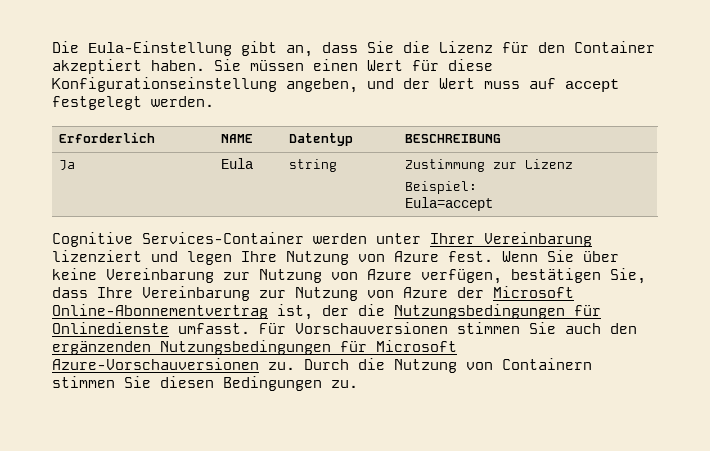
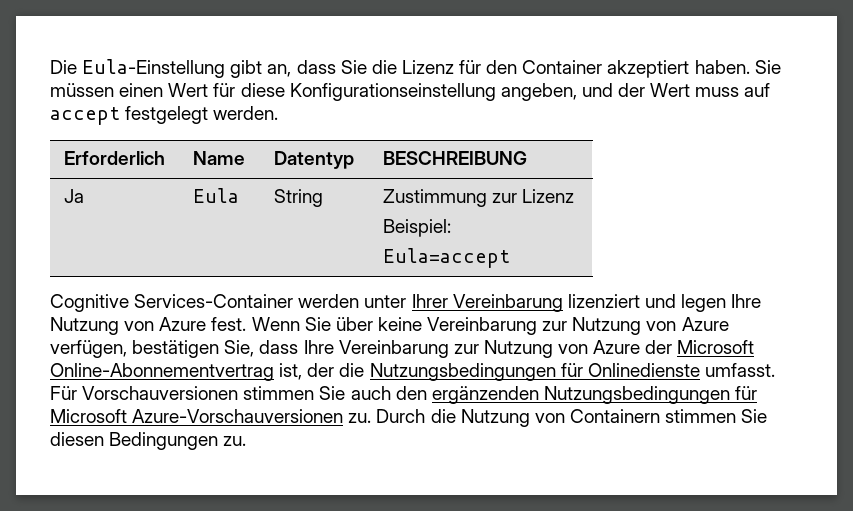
- Erforderlich | NAME | Datentyp | BESCHREIBUNG
+ Erforderlich | Name | Datentyp | BESCHREIBUNG
- Ja | Eula | string | Zustimmung zur Lizenz
+ Ja | Eula | String | Zustimmung zur Lizenz

